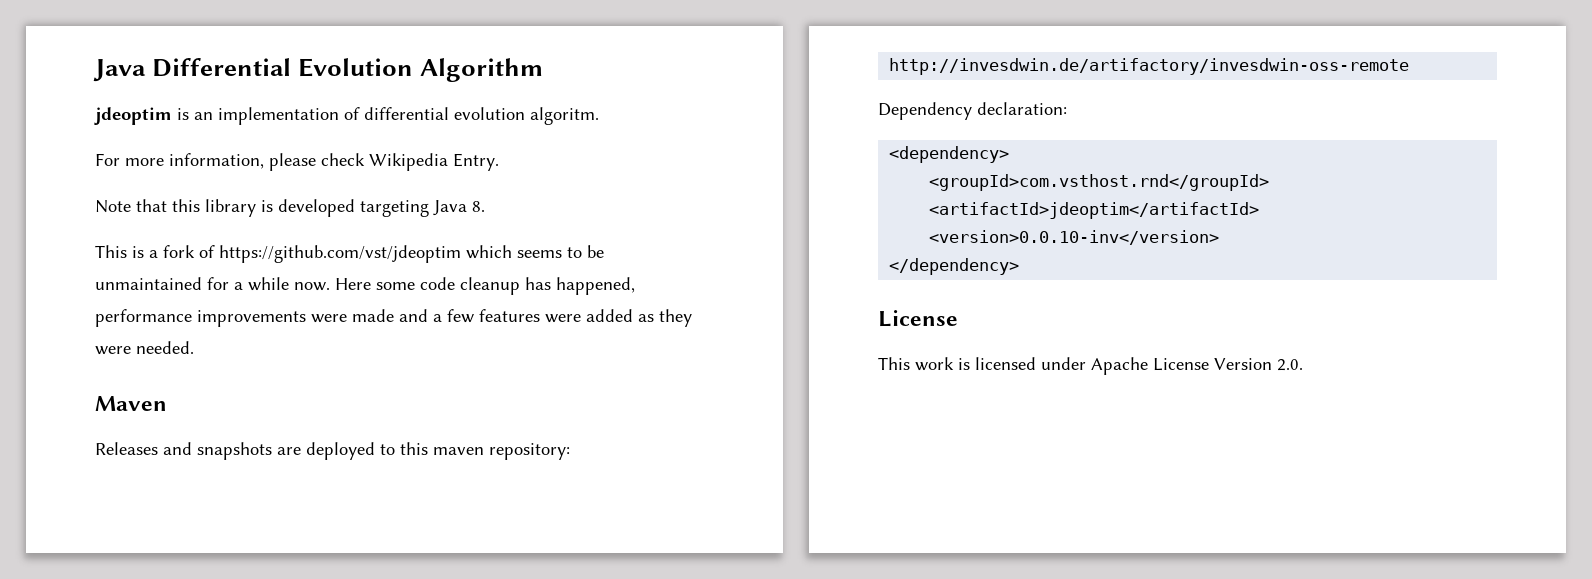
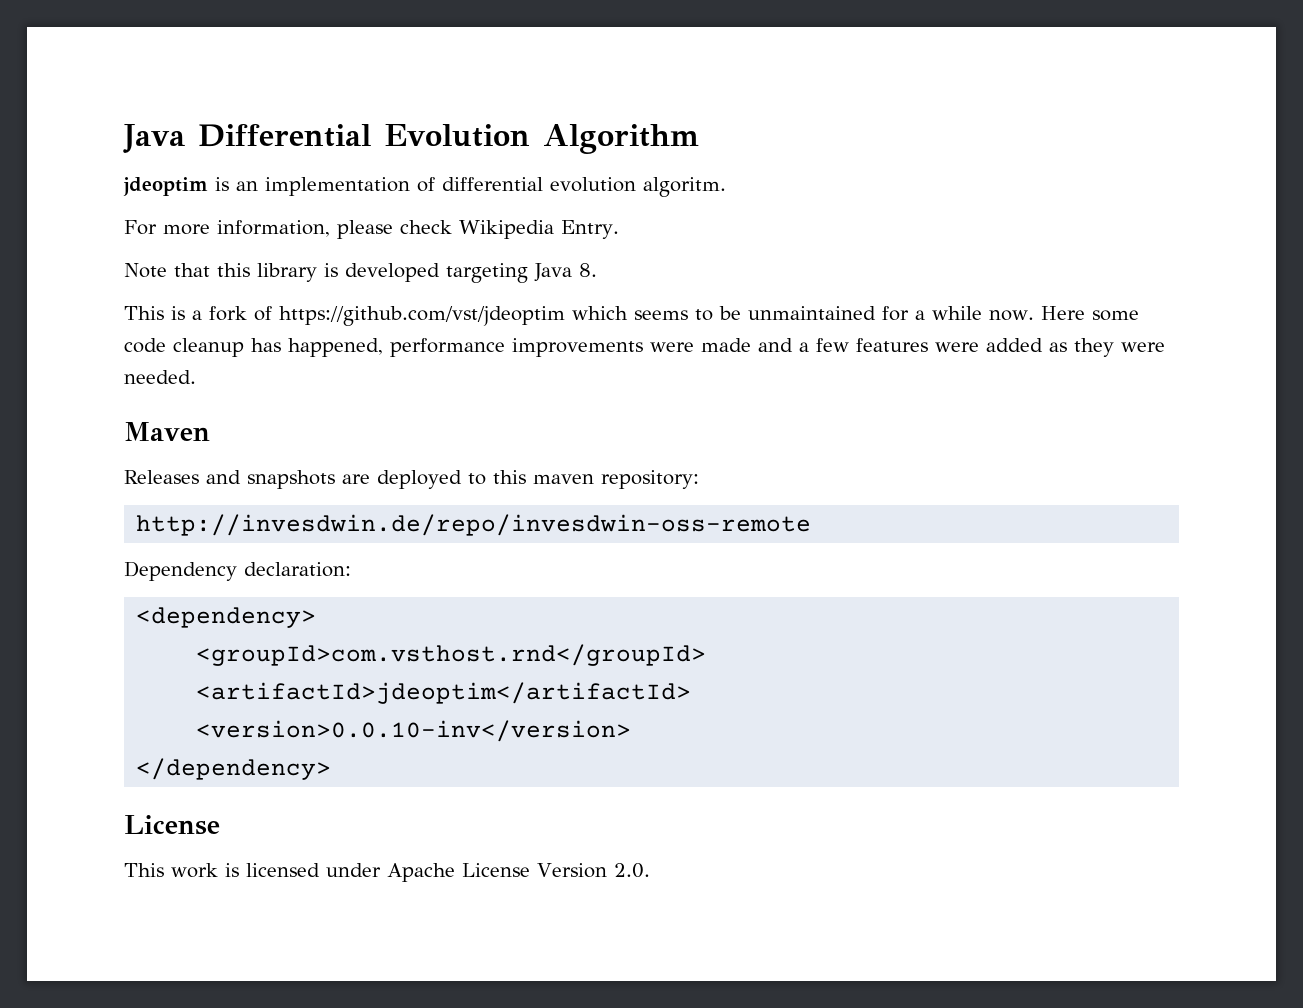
- http://invesdwin.de/artifactory/invesdwin-oss-remote
+ http://invesdwin.de/repo/invesdwin-oss-remote

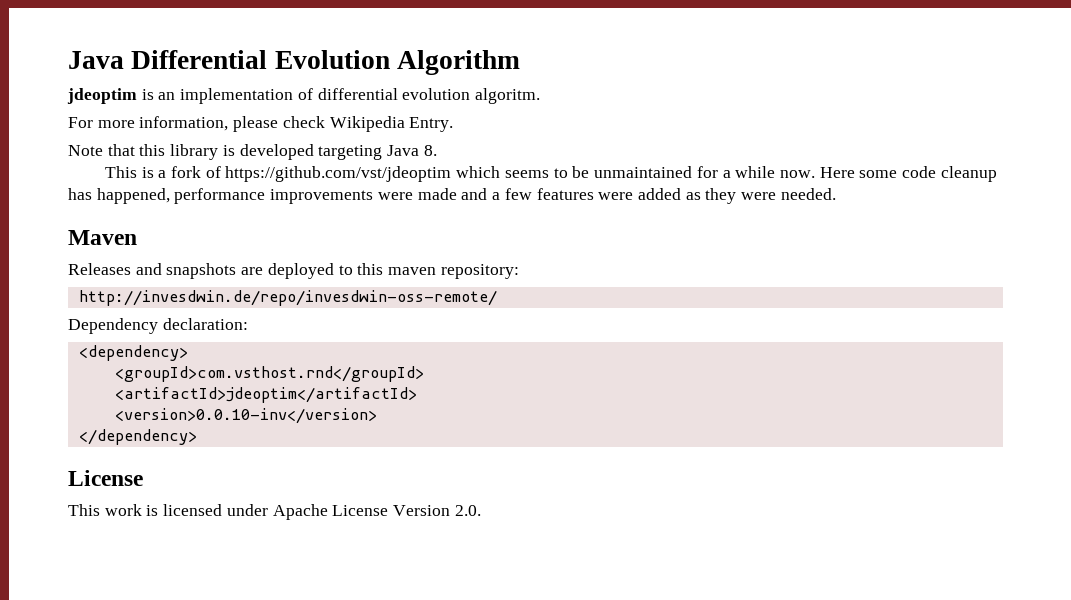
- http://invesdwin.de/repo/invesdwin-oss-remote
+ http://invesdwin.de/repo/invesdwin-oss-remote/

